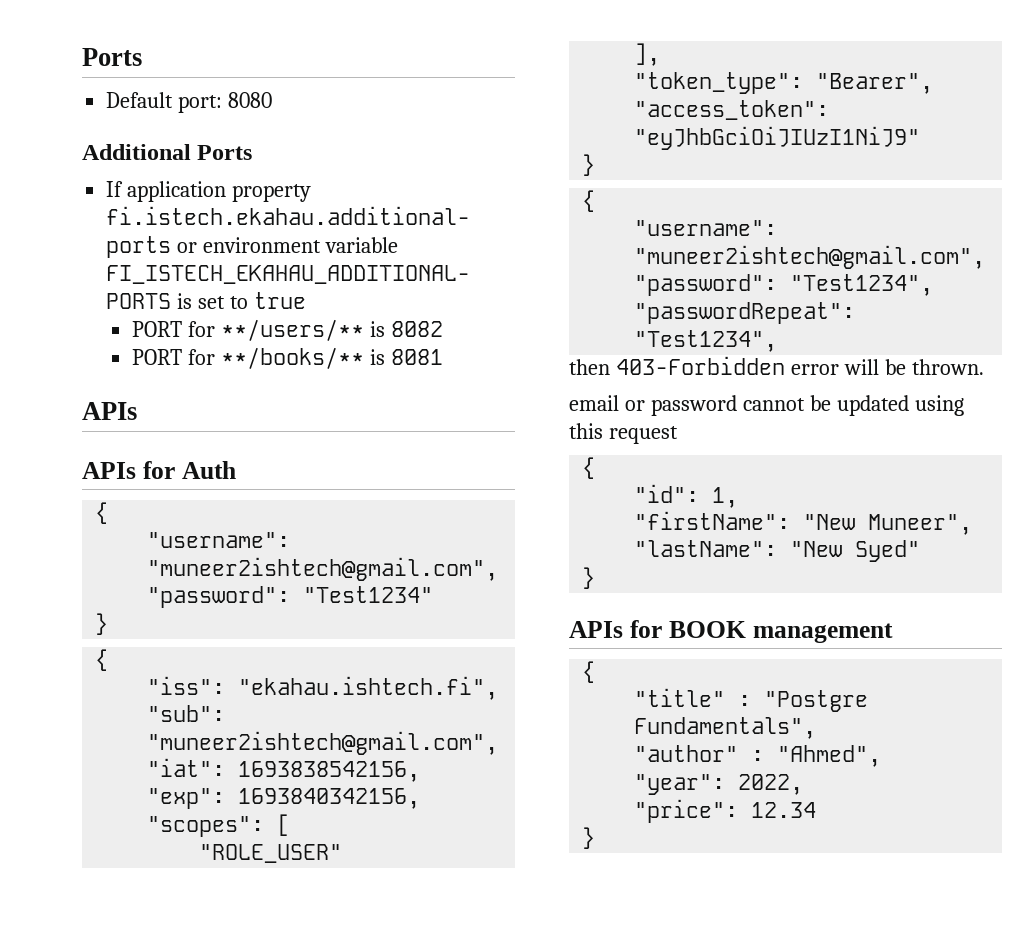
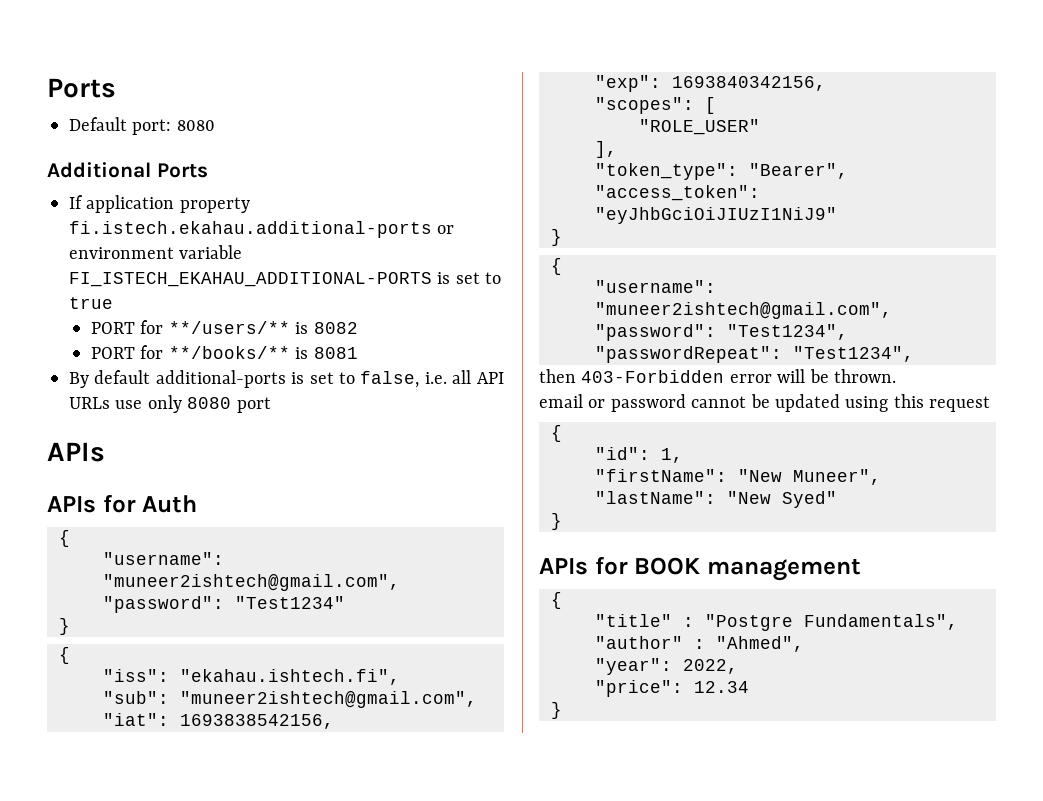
+ By default additional-ports is set to false, i.e. all API URLs use only 8080 port

